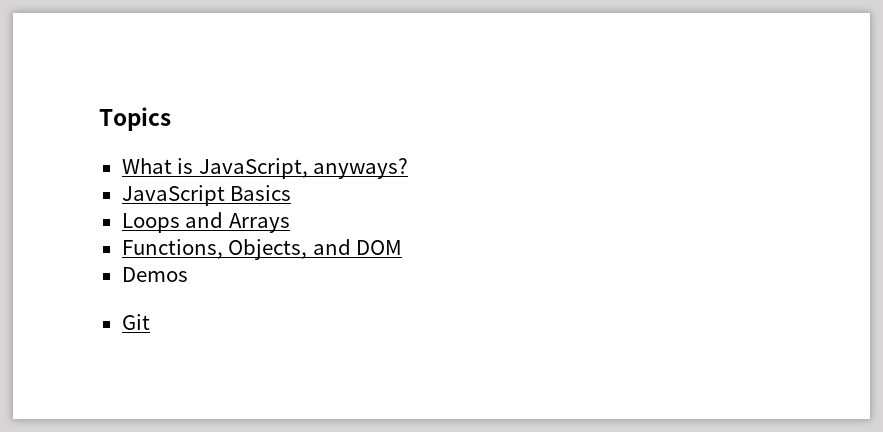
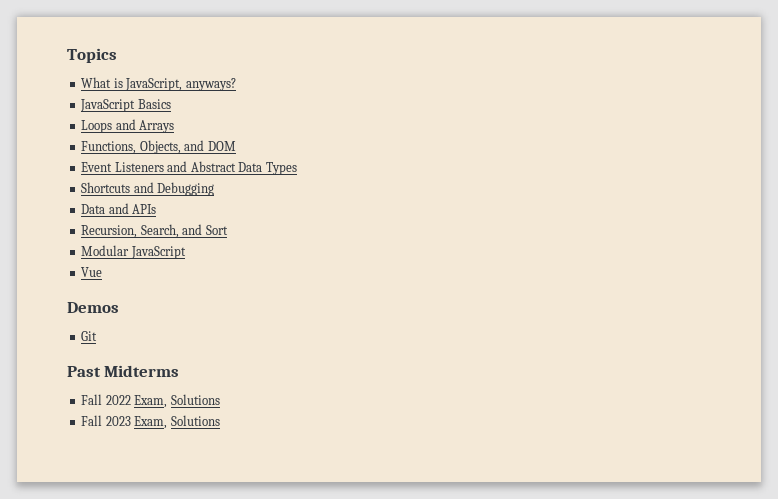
+ Event Listeners and Abstract Data Types
+ Shortcuts and Debugging
+ Data and APIs
+ Recursion, Search, and Sort
+ Modular JavaScript
+ Vue
  Demos
  Git
+ Past Midterms
+ Fall 2022 Exam, Solutions
+ Fall 2023 Exam, Solutions

